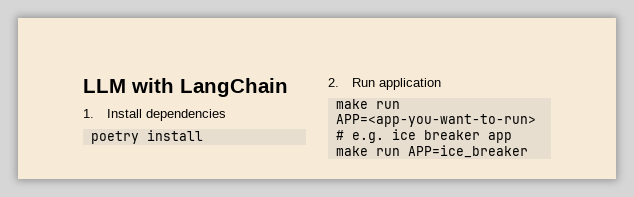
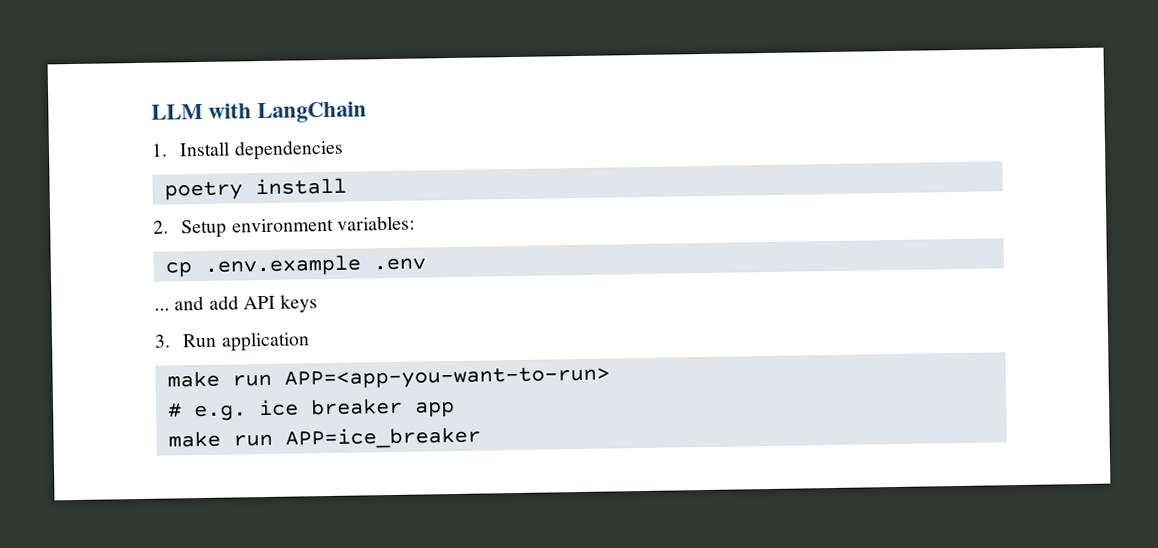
- 2. Run application
+ 2. Setup environment variables:
+ cp .env.example .env
+ ... and add API keys
+ 3. Run application

